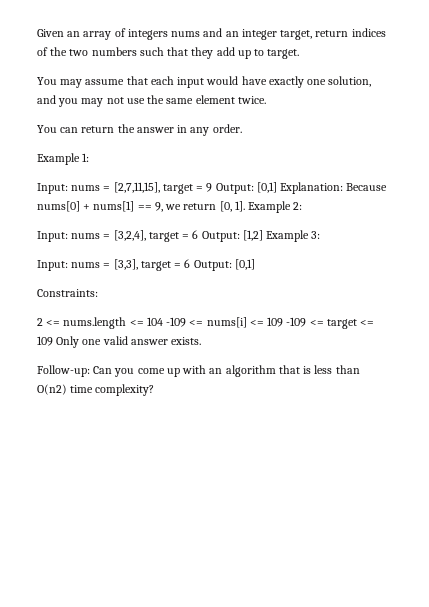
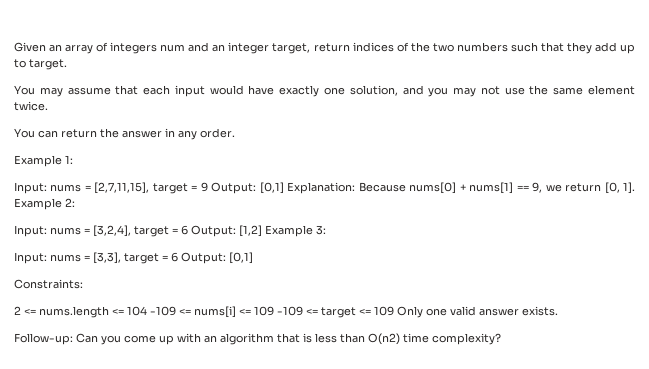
- Given an array of integers nums and an integer target, return indices of the two numbers such that they add up to target.
+ Given an array of integers num and an integer target, return indices of the two numbers such that they add up to target.

